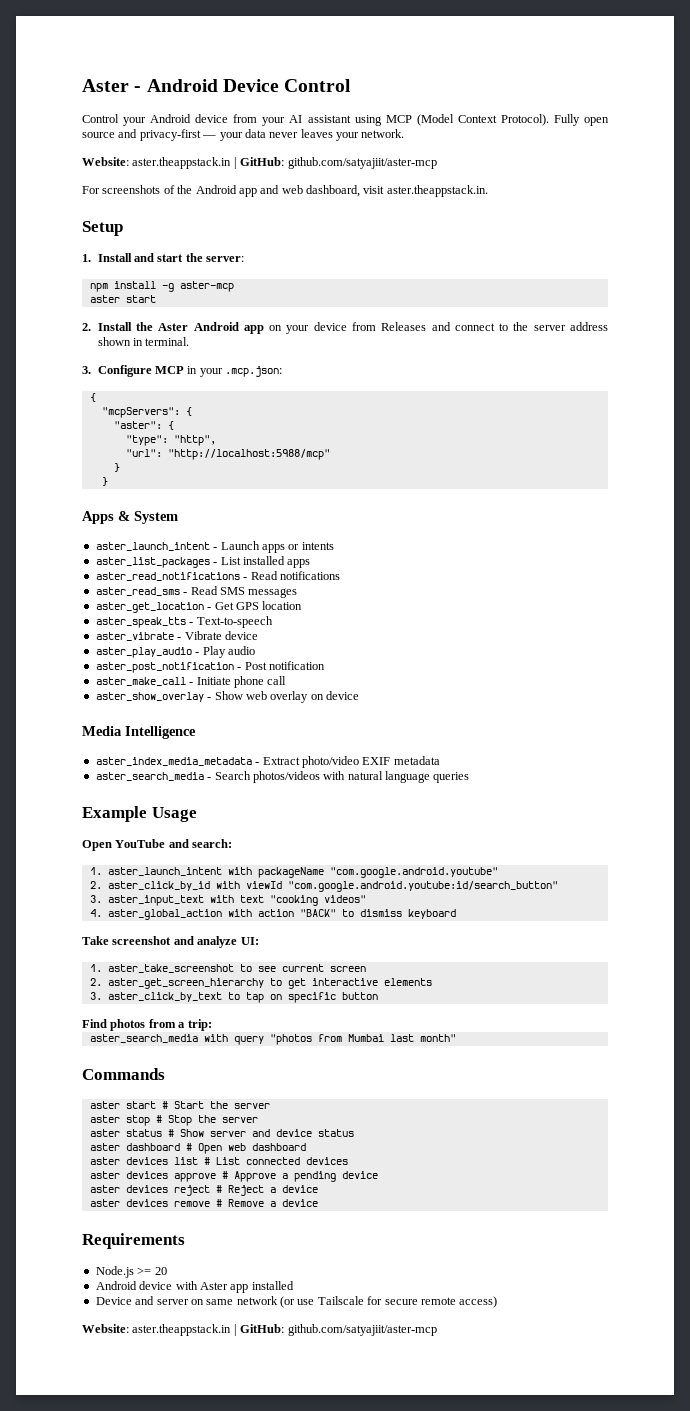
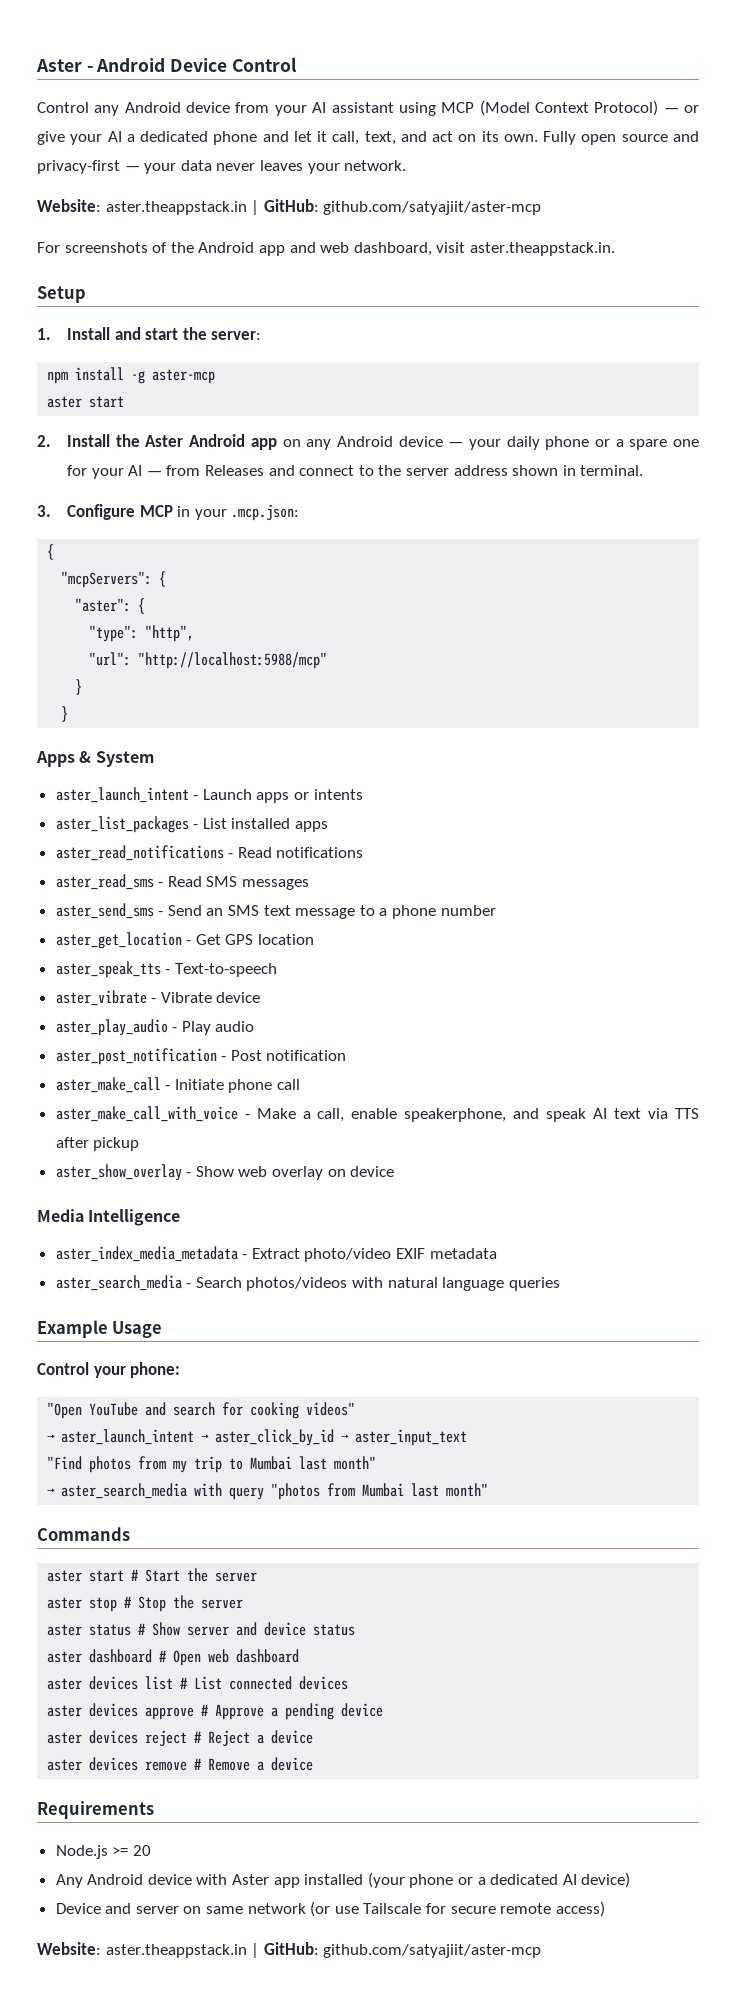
- Control your Android device from your AI assistant using MCP (Model Context Protocol).
+ Control any Android device from your AI assistant using MCP (Model Context Protocol) — or give your AI a dedicated phone and let it call, text, and act on its own.
- 2. Install the Aster Android app on your device from Releases and connect to the server address shown in terminal.
+ 2. Install the Aster Android app on any Android device — your daily phone or a spare one for your AI — from Releases and connect to the server address shown in terminal.
+ aster_send_sms - Send an SMS text message to a phone number
+ aster_make_call_with_voice - Make a call, enable speakerphone, and speak AI text via TTS after pickup
- Open YouTube and search:
- 1. aster_launch_intent with packageName "com.google.android.youtube"
- 2. aster_click_by_id with viewId "com.google.android.youtube:id/search_button"
- 3. aster_input_text with text "cooking videos"
- 4. aster_global_action with action "BACK" to dismiss keyboard
- Take screenshot and analyze UI:
- 1. aster_take_screenshot to see current screen
- 2. aster_get_screen_hierarchy to get interactive elements
- 3. aster_click_by_text to tap on specific button
- Find photos from a trip:
- aster_search_media with query "photos from Mumbai last month"
+ Control your phone:
+ "Open YouTube and search for cooking videos"
+ → aster_launch_intent → aster_click_by_id → aster_input_text
+ "Find photos from my trip to Mumbai last month"
+ → aster_search_media with query "photos from Mumbai last month"
- Android device with Aster app installed
+ Any Android device with Aster app installed (your phone or a dedicated AI device)

